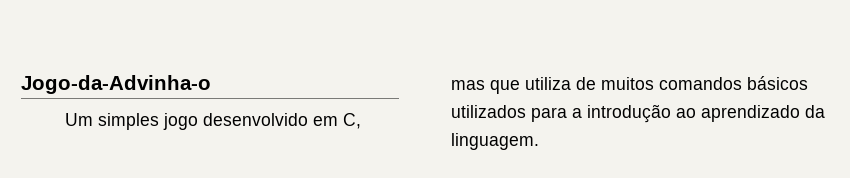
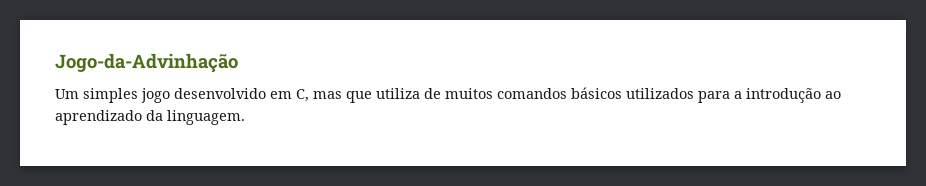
- Jogo-da-Advinha-o
+ Jogo-da-Advinhação

